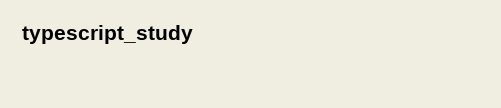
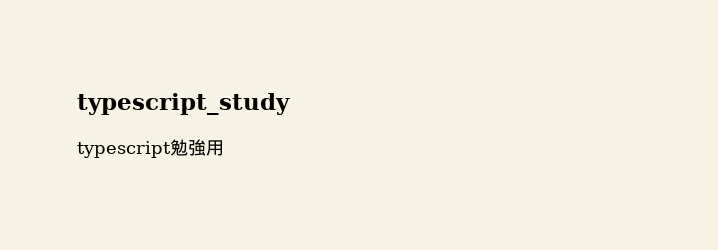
+ typescript勉強用

